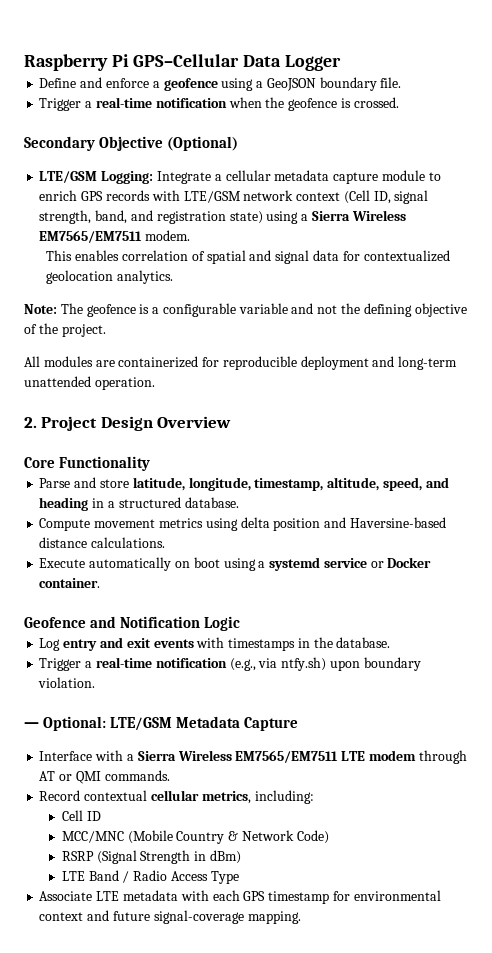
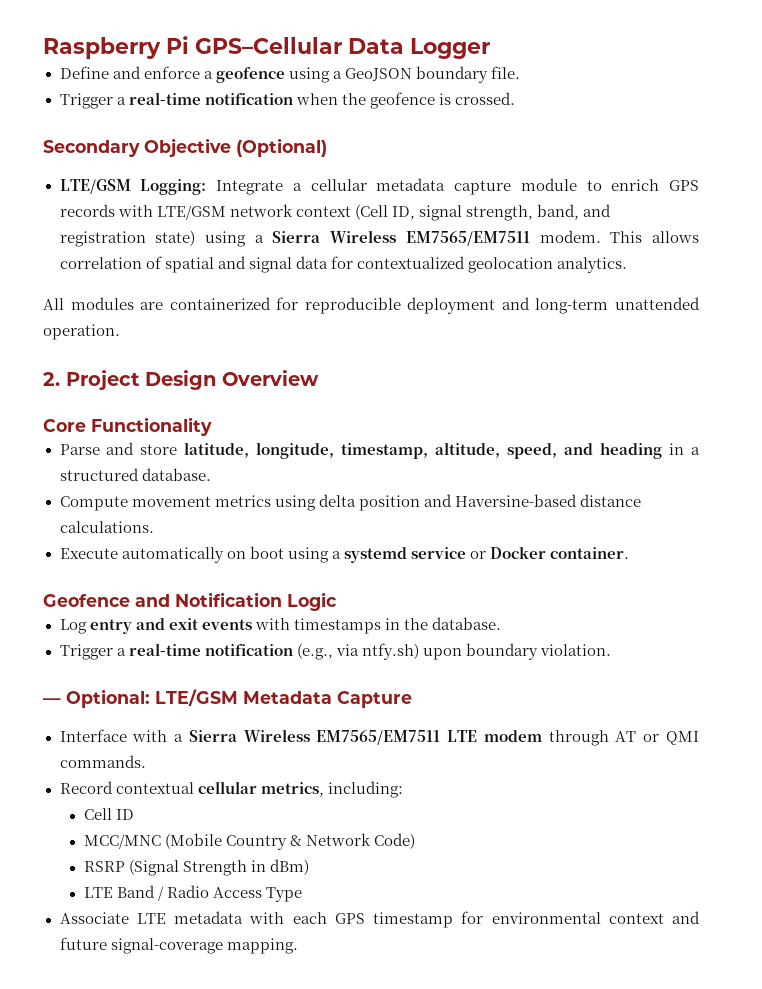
- LTE/GSM Logging: Integrate a cellular metadata capture module to enrich GPS records with LTE/GSM network context (Cell ID, signal strength, band, and registration state) using a Sierra Wireless EM7565/EM7511 modem.
- This enables correlation of spatial and signal data for contextualized geolocation analytics.
+ LTE/GSM Logging: Integrate a cellular metadata capture module to enrich GPS records with LTE/GSM network context (Cell ID, signal strength, band, and registration state) using a Sierra Wireless EM7565/EM7511 modem. This allows correlation of spatial and signal data for contextualized geolocation analytics.
- Note: The geofence is a configurable variable and not the defining objective of the project.

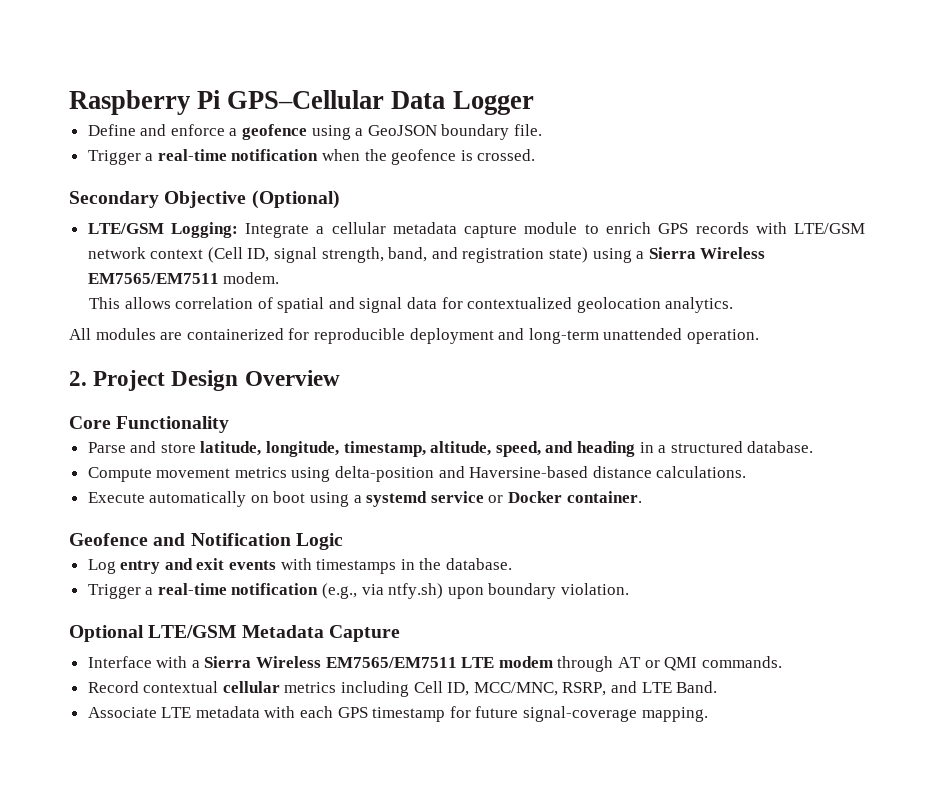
- LTE/GSM Logging: Integrate a cellular metadata capture module to enrich GPS records with LTE/GSM network context (Cell ID, signal strength, band, and registration state) using a Sierra Wireless EM7565/EM7511 modem. This allows correlation of spatial and signal data for contextualized geolocation analytics.
+ LTE/GSM Logging: Integrate a cellular metadata capture module to enrich GPS records with LTE/GSM network context (Cell ID, signal strength, band, and registration state) using a Sierra Wireless EM7565/EM7511 modem.
+ This allows correlation of spatial and signal data for contextualized geolocation analytics.
- Compute movement metrics using delta position and Haversine-based distance calculations.
+ Compute movement metrics using delta-position and Haversine-based distance calculations.
- — Optional: LTE/GSM Metadata Capture
+ Optional LTE/GSM Metadata Capture
- Record contextual cellular metrics, including:
- Cell ID
- MCC/MNC (Mobile Country & Network Code)
- RSRP (Signal Strength in dBm)
- LTE Band / Radio Access Type
+ Record contextual cellular metrics including Cell ID, MCC/MNC, RSRP, and LTE Band.
- Associate LTE metadata with each GPS timestamp for environmental context and future signal-coverage mapping.
+ Associate LTE metadata with each GPS timestamp for future signal-coverage mapping.

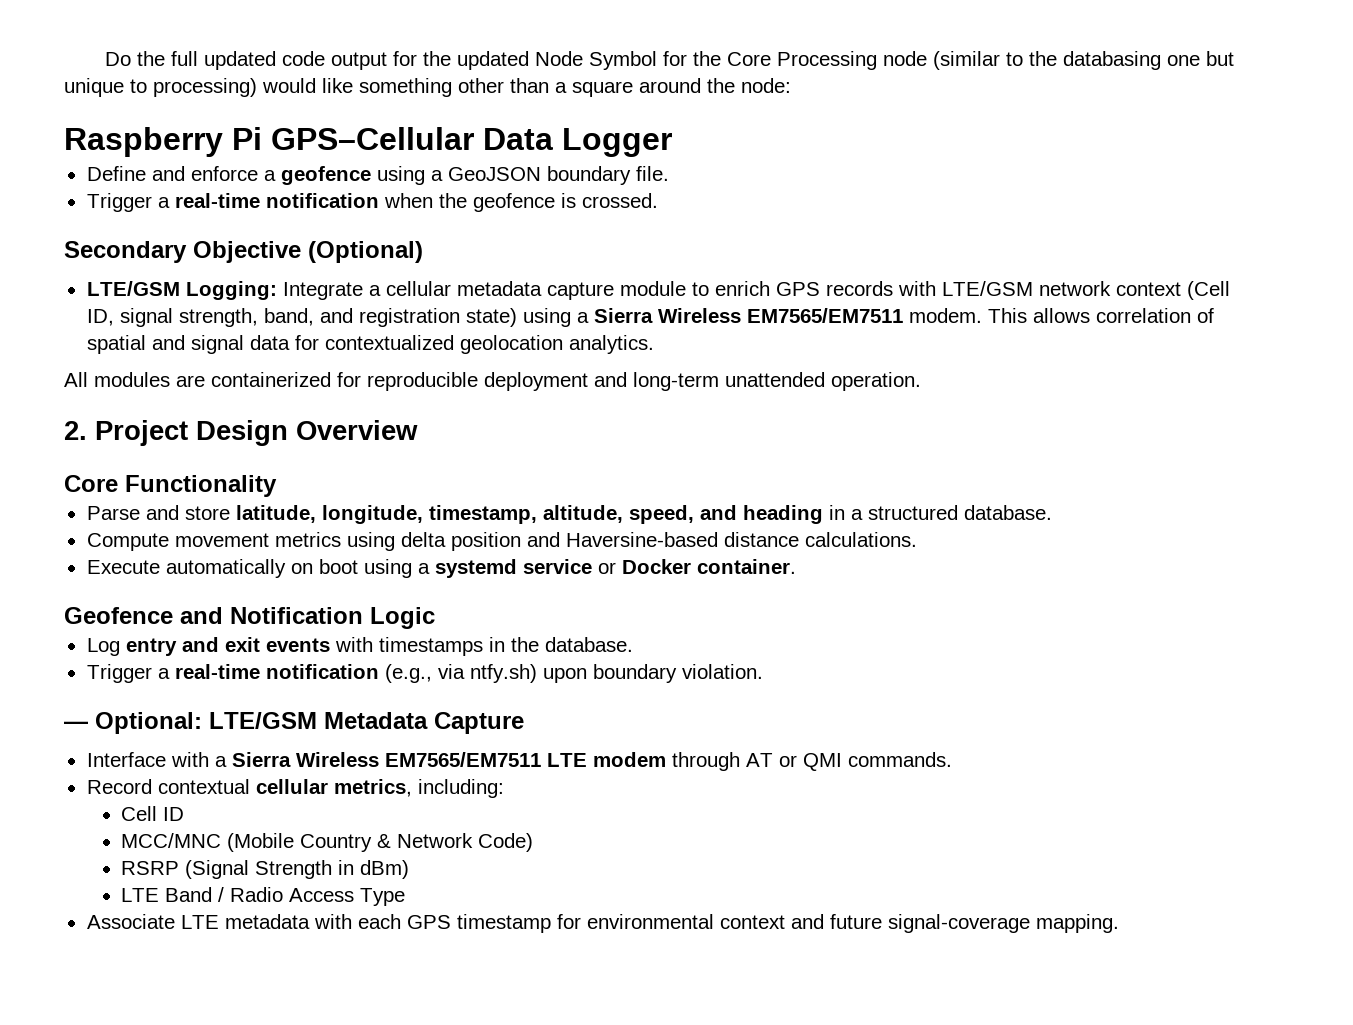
+ Do the full updated code output for the updated Node Symbol for the Core Processing node (similar to the databasing one but unique to processing) would like something other than a square around the node:
- LTE/GSM Logging: Integrate a cellular metadata capture module to enrich GPS records with LTE/GSM network context (Cell ID, signal strength, band, and registration state) using a Sierra Wireless EM7565/EM7511 modem.
- This allows correlation of spatial and signal data for contextualized geolocation analytics.
+ LTE/GSM Logging: Integrate a cellular metadata capture module to enrich GPS records with LTE/GSM network context (Cell ID, signal strength, band, and registration state) using a Sierra Wireless EM7565/EM7511 modem. This allows correlation of spatial and signal data for contextualized geolocation analytics.
- Compute movement metrics using delta-position and Haversine-based distance calculations.
+ Compute movement metrics using delta position and Haversine-based distance calculations.
- Optional LTE/GSM Metadata Capture
+ — Optional: LTE/GSM Metadata Capture
- Record contextual cellular metrics including Cell ID, MCC/MNC, RSRP, and LTE Band.
+ Record contextual cellular metrics, including:
+ Cell ID
+ MCC/MNC (Mobile Country & Network Code)
+ RSRP (Signal Strength in dBm)
+ LTE Band / Radio Access Type
- Associate LTE metadata with each GPS timestamp for future signal-coverage mapping.
+ Associate LTE metadata with each GPS timestamp for environmental context and future signal-coverage mapping.

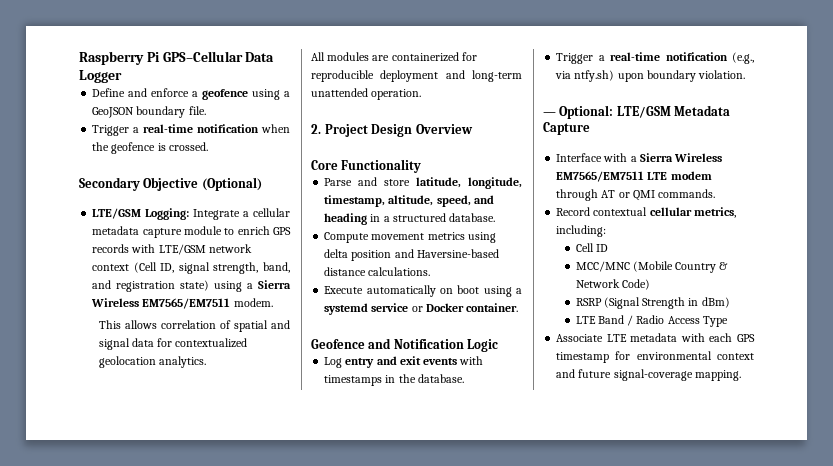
- Do the full updated code output for the updated Node Symbol for the Core Processing node (similar to the databasing one but unique to processing) would like something other than a square around the node:
- LTE/GSM Logging: Integrate a cellular metadata capture module to enrich GPS records with LTE/GSM network context (Cell ID, signal strength, band, and registration state) using a Sierra Wireless EM7565/EM7511 modem. This allows correlation of spatial and signal data for contextualized geolocation analytics.
+ LTE/GSM Logging: Integrate a cellular metadata capture module to enrich GPS records with LTE/GSM network context (Cell ID, signal strength, band, and registration state) using a Sierra Wireless EM7565/EM7511 modem.
+ This allows correlation of spatial and signal data for contextualized geolocation analytics.

